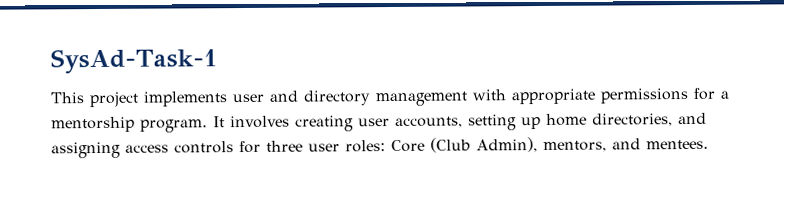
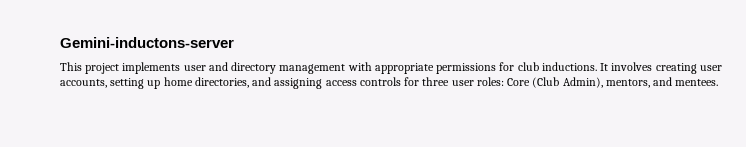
- SysAd-Task-1
+ Gemini-inductons-server
- This project implements user and directory management with appropriate permissions for a mentorship program.
+ This project implements user and directory management with appropriate permissions for club inductions.

